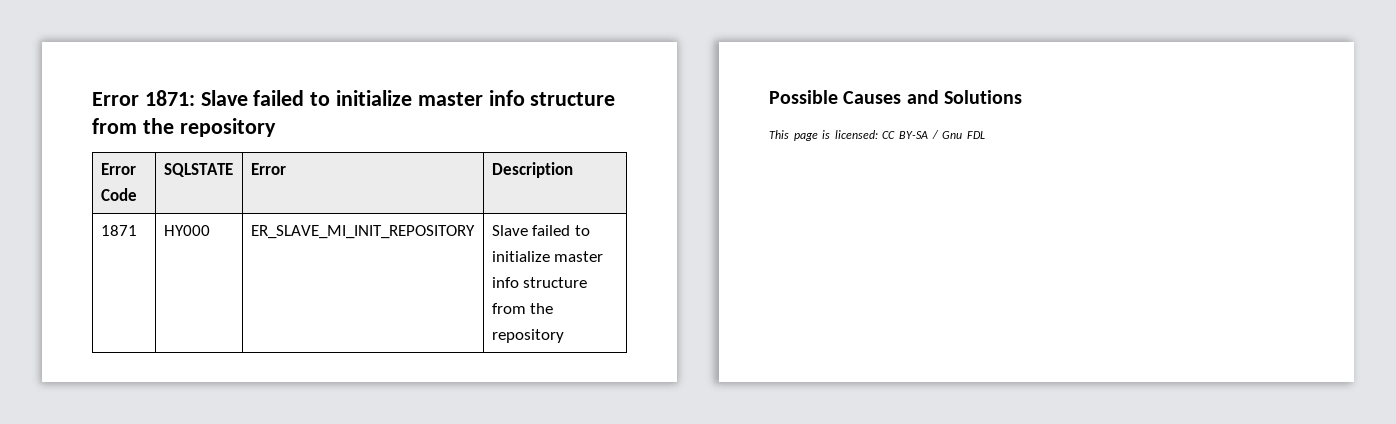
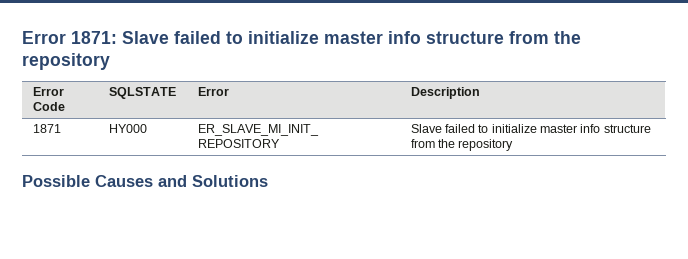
- This page is licensed: CC BY-SA / Gnu FDL

